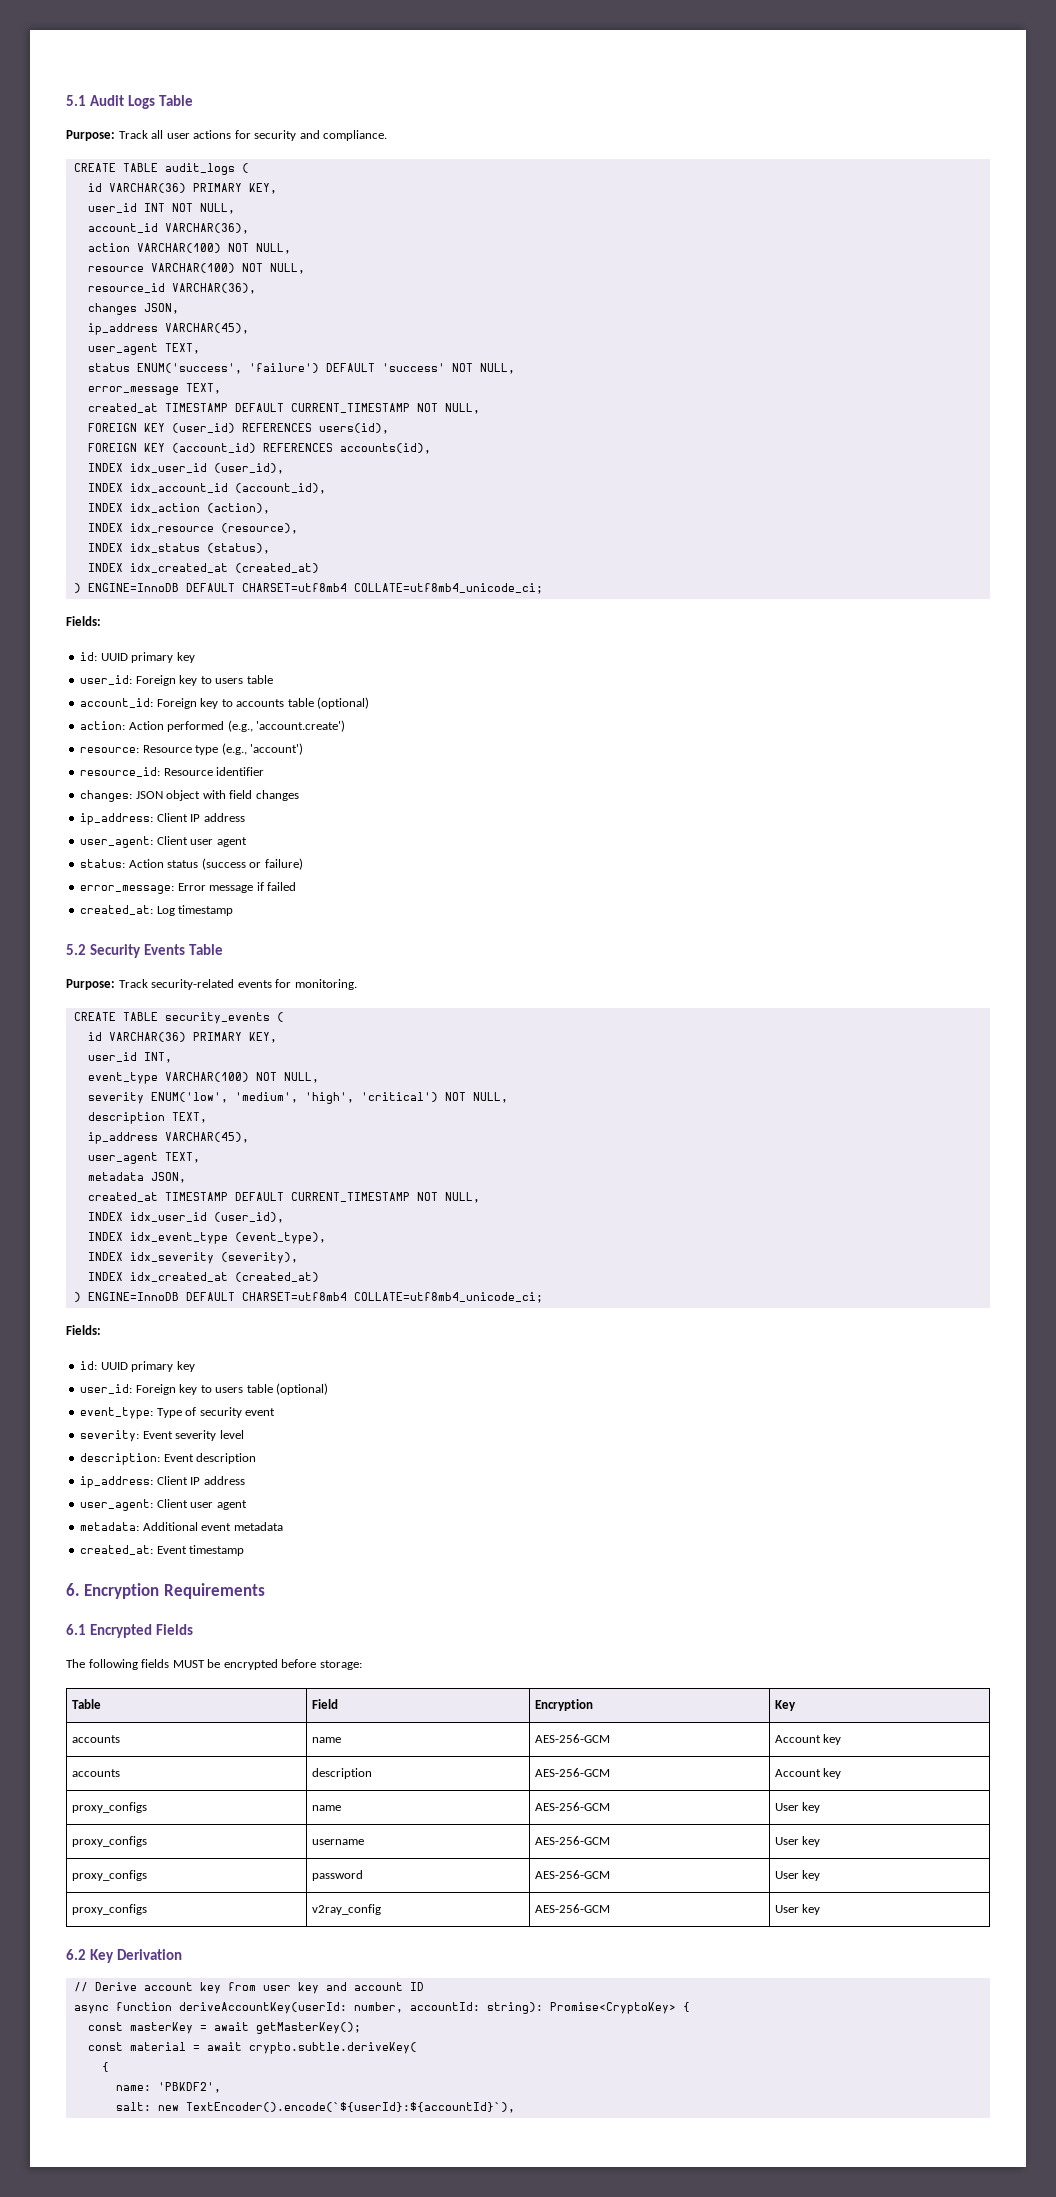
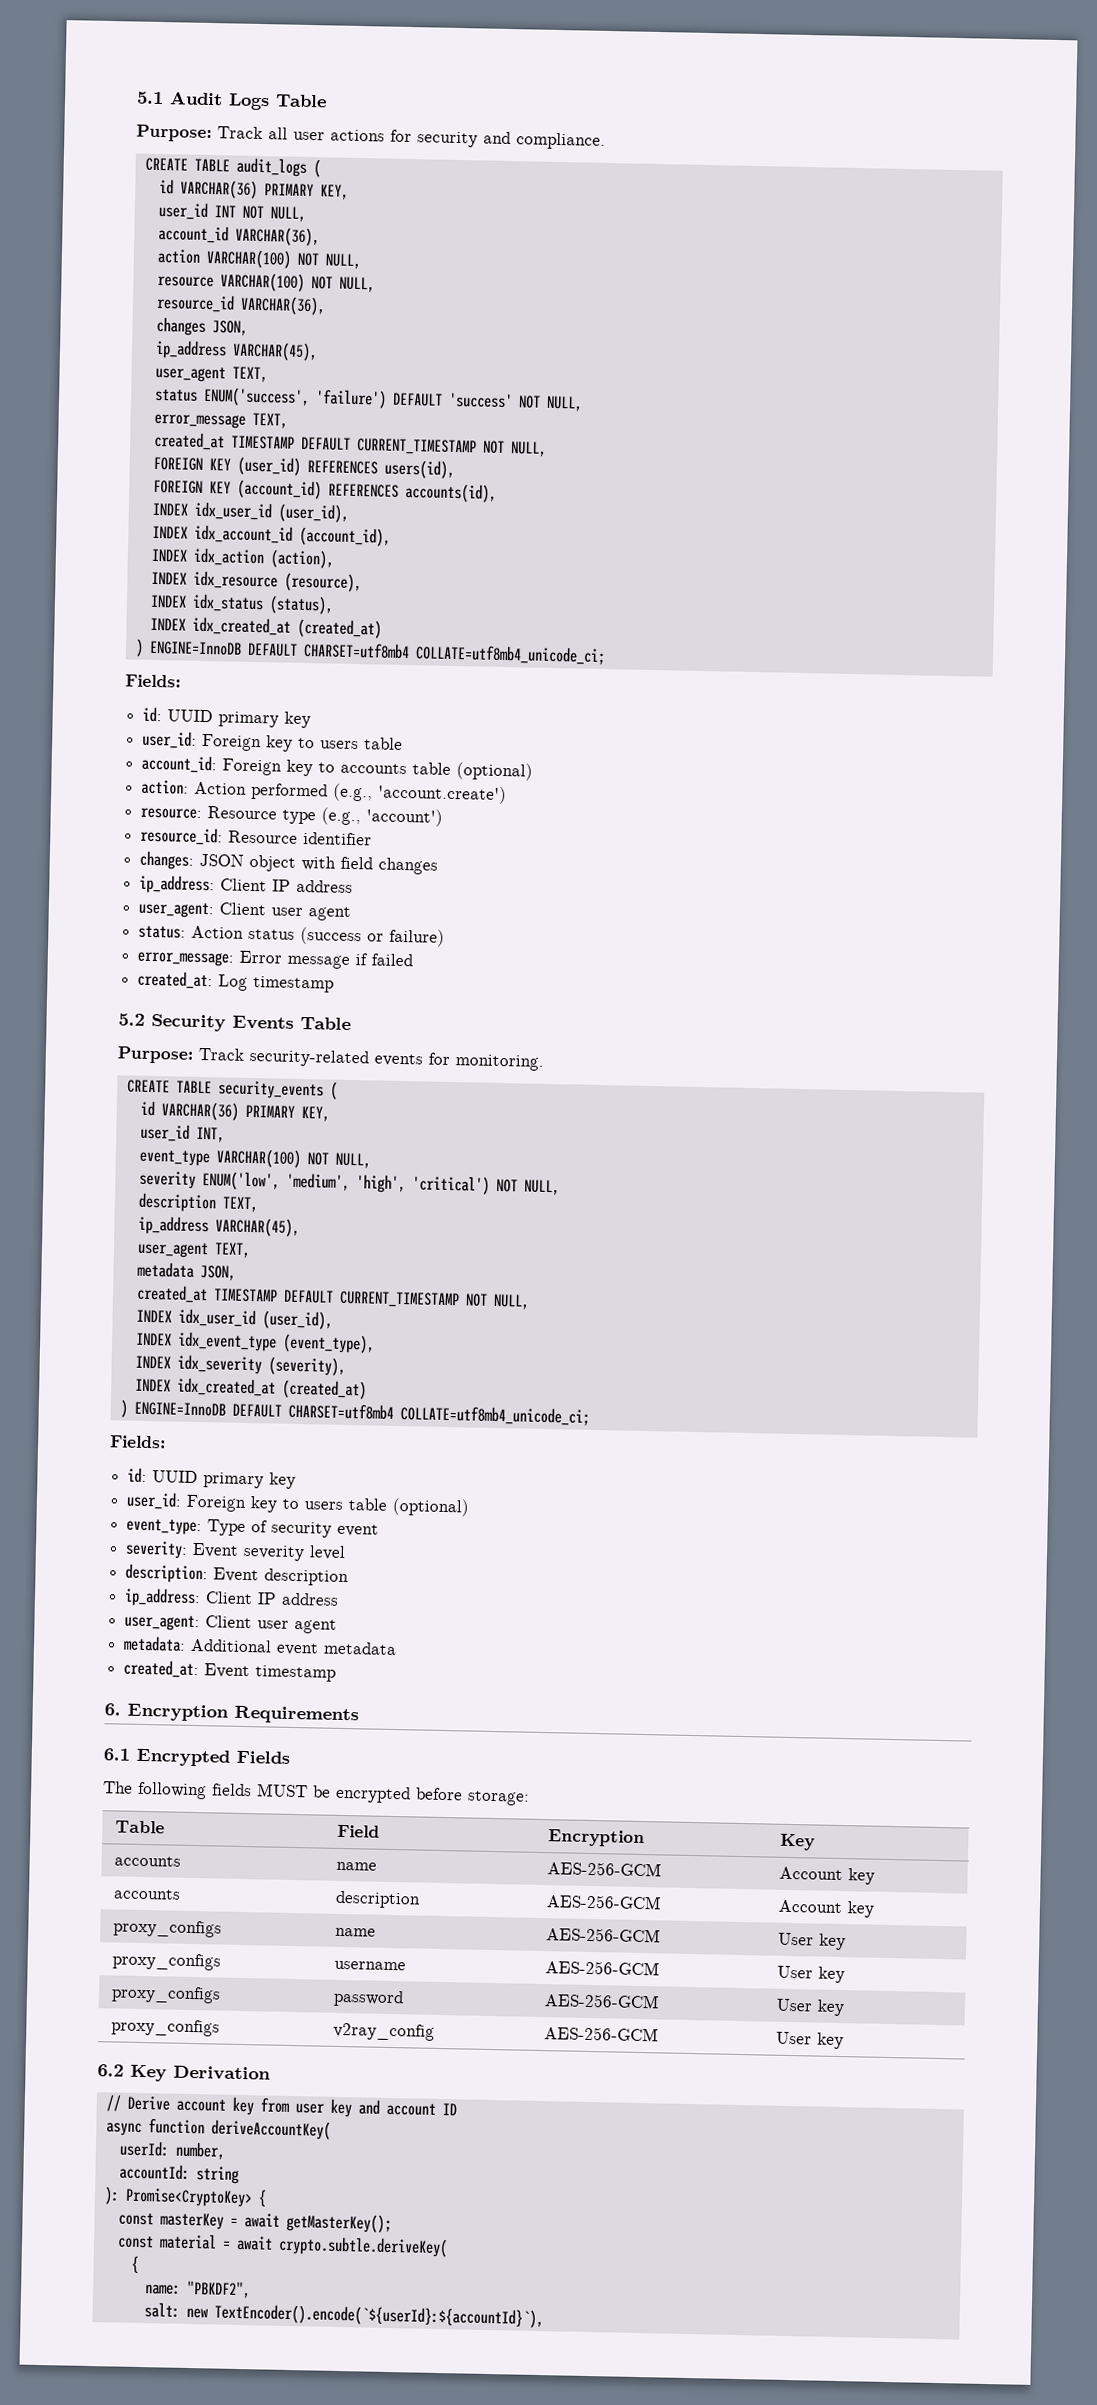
- async function deriveAccountKey(userId: number, accountId: string): Promise<CryptoKey> {
+ async function deriveAccountKey(
+ userId: number,
+ accountId: string
+ ): Promise<CryptoKey> {
- name: 'PBKDF2',
+ name: "PBKDF2",

